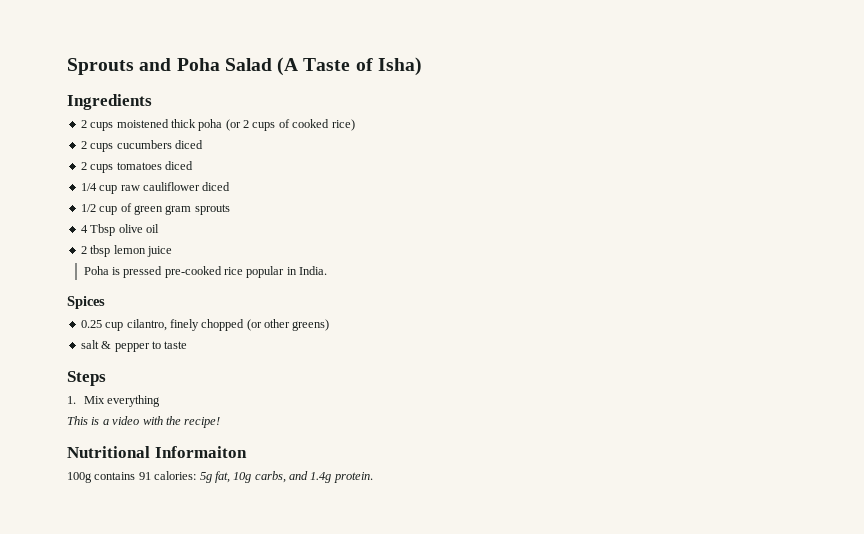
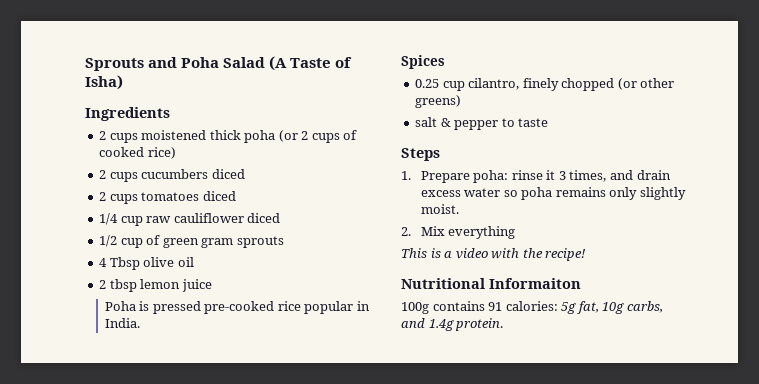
- 1. Mix everything
+ 1. Prepare poha: rinse it 3 times, and drain excess water so poha remains only slightly moist.
+ 2. Mix everything

